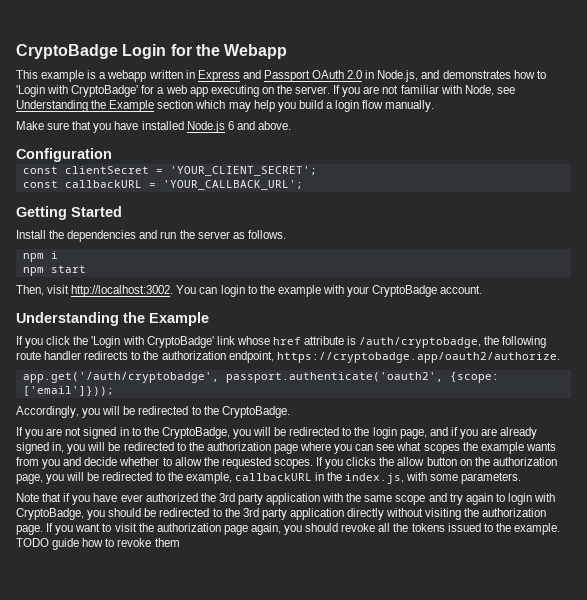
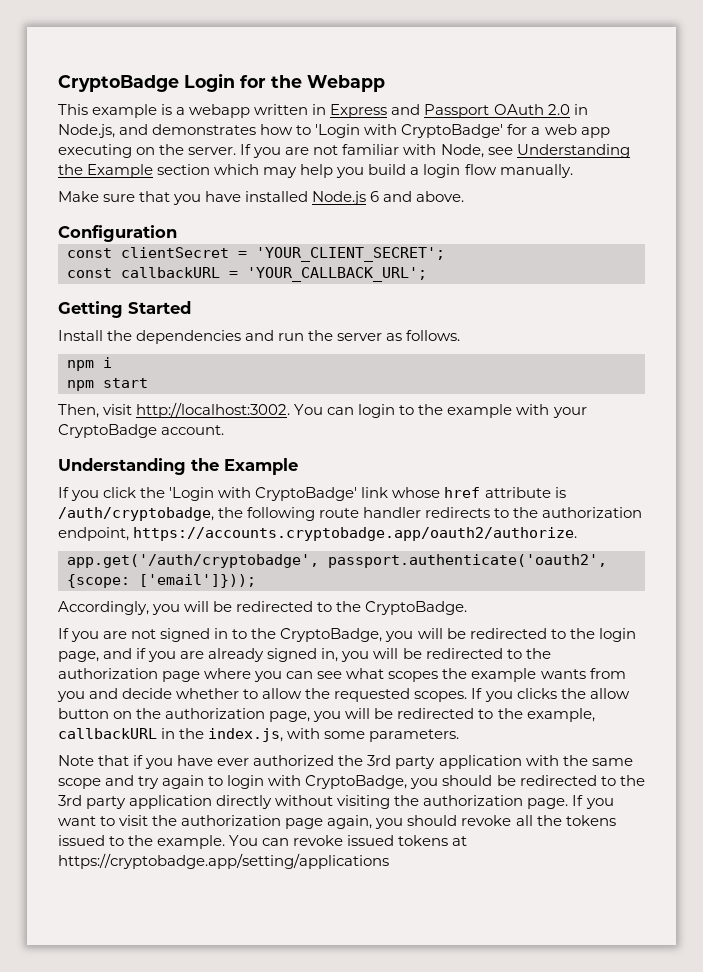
- If you click the 'Login with CryptoBadge' link whose href attribute is /auth/cryptobadge, the following route handler redirects to the authorization endpoint, https://cryptobadge.app/oauth2/authorize.
+ If you click the 'Login with CryptoBadge' link whose href attribute is /auth/cryptobadge, the following route handler redirects to the authorization endpoint, https://accounts.cryptobadge.app/oauth2/authorize.
- TODO guide how to revoke them
+ You can revoke issued tokens at https://cryptobadge.app/setting/applications

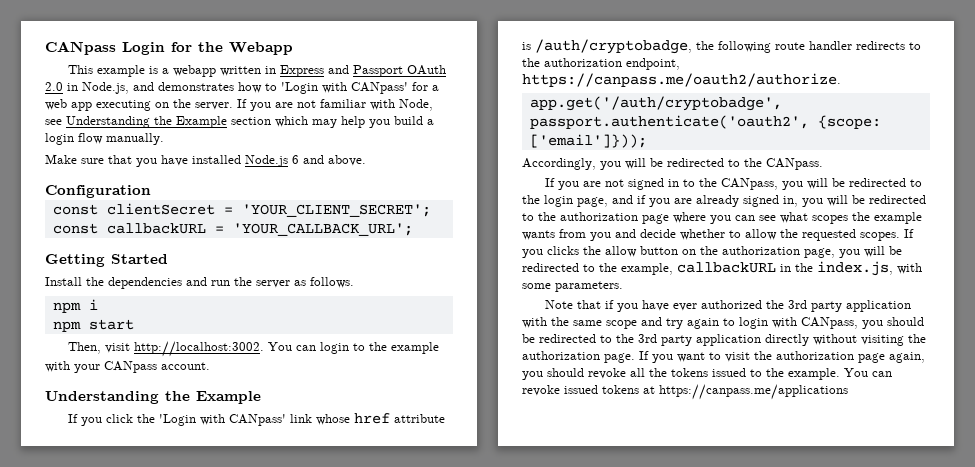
- CryptoBadge Login for the Webapp
+ CANpass Login for the Webapp
- This example is a webapp written in Express and Passport OAuth 2.0 in Node.js, and demonstrates how to 'Login with CryptoBadge' for a web app executing on the server.
+ This example is a webapp written in Express and Passport OAuth 2.0 in Node.js, and demonstrates how to 'Login with CANpass' for a web app executing on the server.
- You can login to the example with your CryptoBadge account.
+ You can login to the example with your CANpass account.
- If you click the 'Login with CryptoBadge' link whose href attribute is /auth/cryptobadge, the following route handler redirects to the authorization endpoint, https://accounts.cryptobadge.app/oauth2/authorize.
+ If you click the 'Login with CANpass' link whose href attribute is /auth/cryptobadge, the following route handler redirects to the authorization endpoint, https://canpass.me/oauth2/authorize.
- Accordingly, you will be redirected to the CryptoBadge.
+ Accordingly, you will be redirected to the CANpass.
- If you are not signed in to the CryptoBadge, you will be redirected to the login page, and if you are already signed in, you will be redirected to the authorization page where you can see what scopes the example wants from you and decide whether to allow the requested scopes.
+ If you are not signed in to the CANpass, you will be redirected to the login page, and if you are already signed in, you will be redirected to the authorization page where you can see what scopes the example wants from you and decide whether to allow the requested scopes.
- Note that if you have ever authorized the 3rd party application with the same scope and try again to login with CryptoBadge, you should be redirected to the 3rd party application directly without visiting the authorization page.
+ Note that if you have ever authorized the 3rd party application with the same scope and try again to login with CANpass, you should be redirected to the 3rd party application directly without visiting the authorization page.
- You can revoke issued tokens at https://cryptobadge.app/setting/applications
+ You can revoke issued tokens at https://canpass.me/applications

